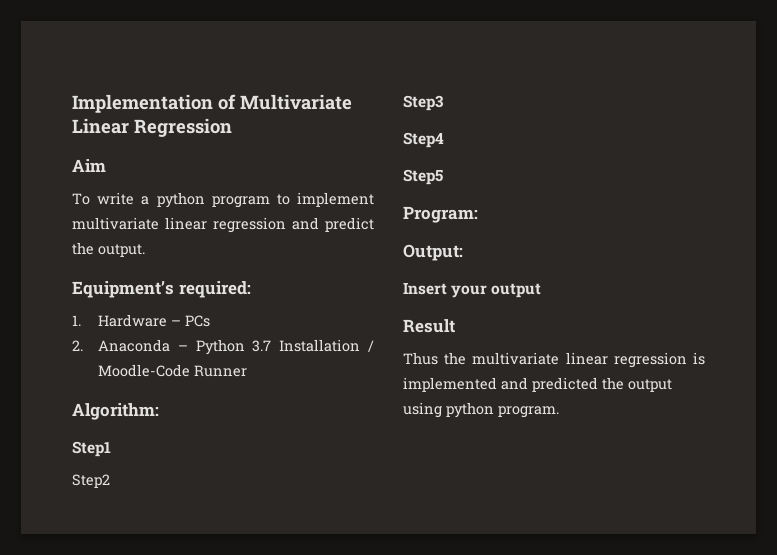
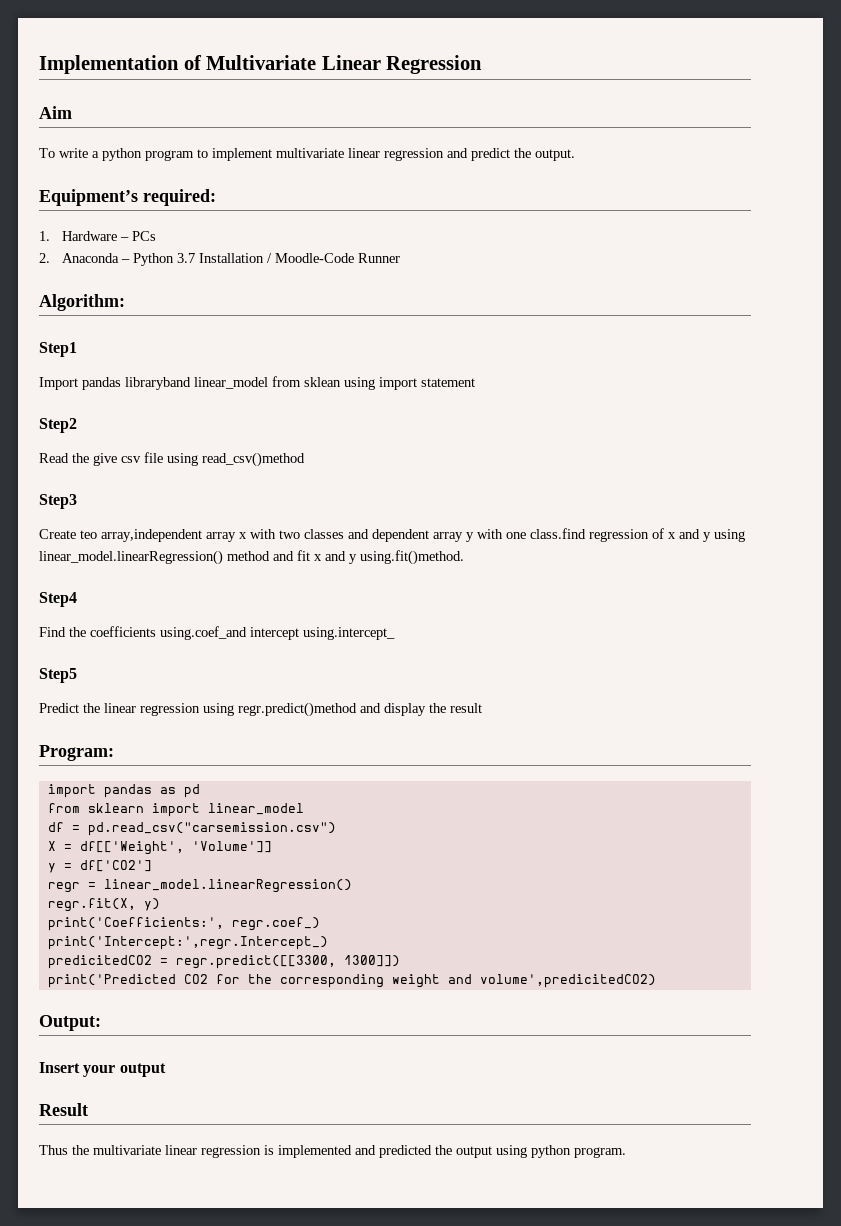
+ Import pandas libraryband linear_model from sklean using import statement
  Step2
+ Read the give csv file using read_csv()method
  Step3
+ Create teo array,independent array x with two classes and dependent array y with one class.find regression of x and y using linear_model.linearRegression() method and fit x and y using.fit()method.
  Step4
+ Find the coefficients using.coef_and intercept using.intercept_
  Step5
+ Predict the linear regression using regr.predict()method and display the result
  Program:
+ import pandas as pd
+ from sklearn import linear_model
+ df = pd.read_csv("carsemission.csv")
+ X = df[['Weight', 'Volume']]
+ y = df['CO2']
+ regr = linear_model.linearRegression()
+ regr.fit(X, y)
+ print('Coefficients:', regr.coef_)
+ print('Intercept:',regr.Intercept_)
+ predicitedCO2 = regr.predict([[3300, 1300]])
+ print('Predicted CO2 for the corresponding weight and volume',predicitedCO2)

